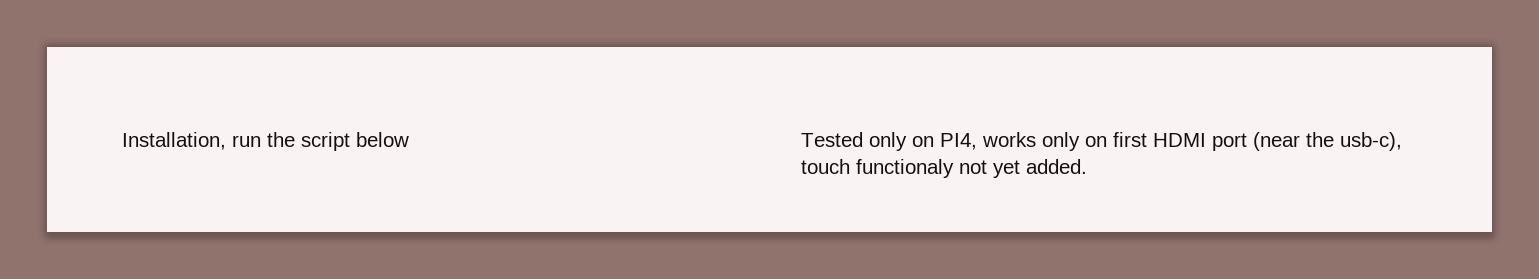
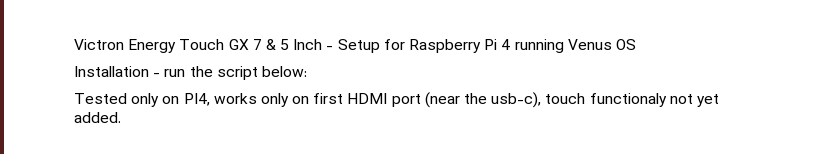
- Installation, run the script below
+ Victron Energy Touch GX 7 & 5 Inch - Setup for Raspberry Pi 4 running Venus OS
+ Installation - run the script below:

